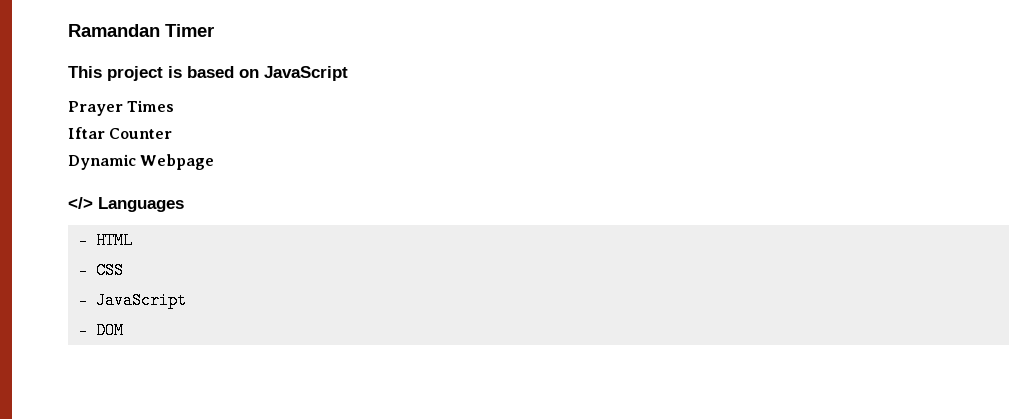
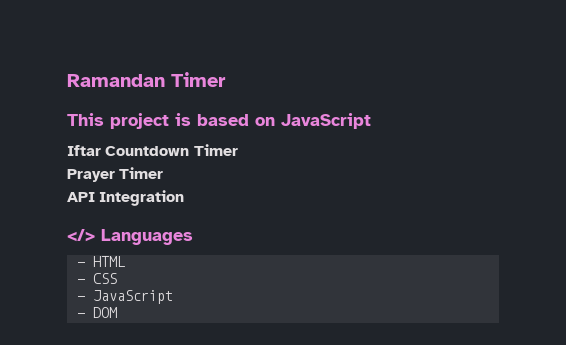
- Prayer Times
- Iftar Counter
- Dynamic Webpage
+ Iftar Countdown Timer
+ Prayer Timer
+ API Integration

